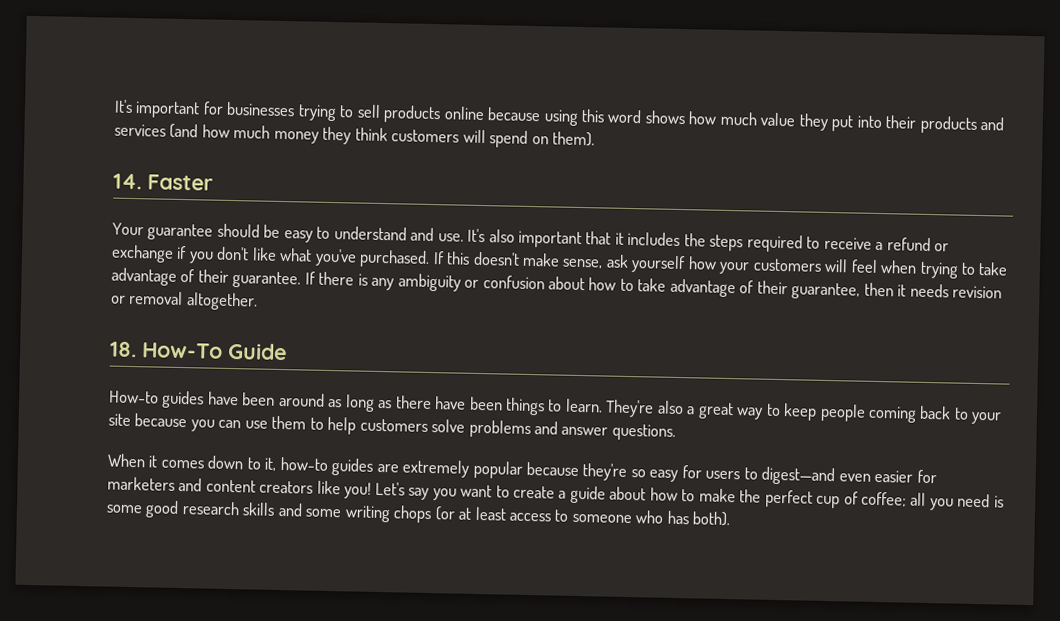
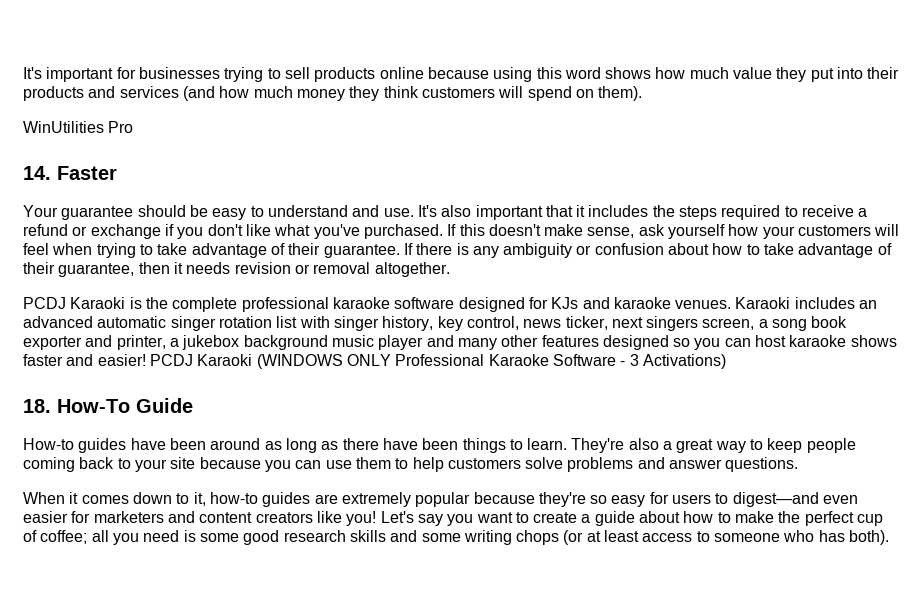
+ WinUtilities Pro
+ PCDJ Karaoki is the complete professional karaoke software designed for KJs and karaoke venues. Karaoki includes an advanced automatic singer rotation list with singer history, key control, news ticker, next singers screen, a song book exporter and printer, a jukebox background music player and many other features designed so you can host karaoke shows faster and easier! PCDJ Karaoki (WINDOWS ONLY Professional Karaoke Software - 3 Activations)

